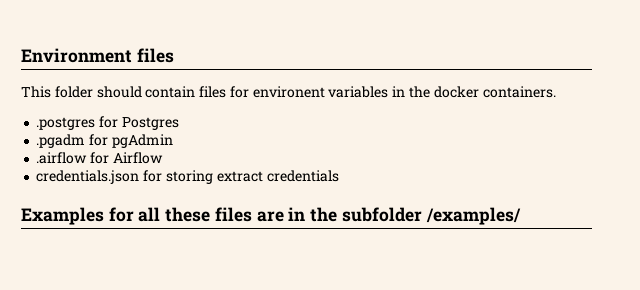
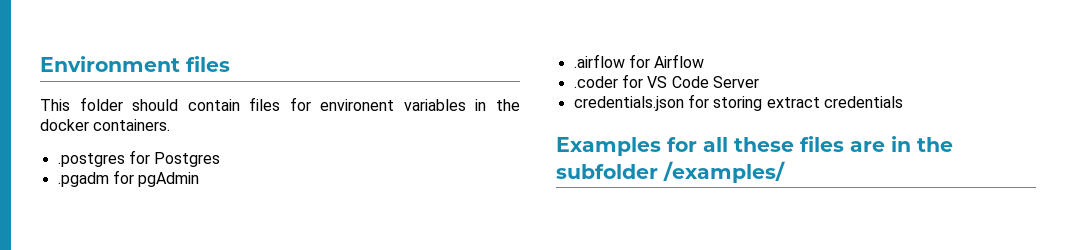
+ .coder for VS Code Server

